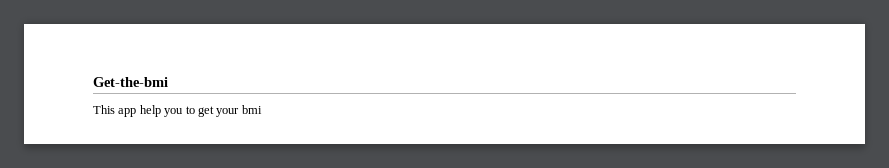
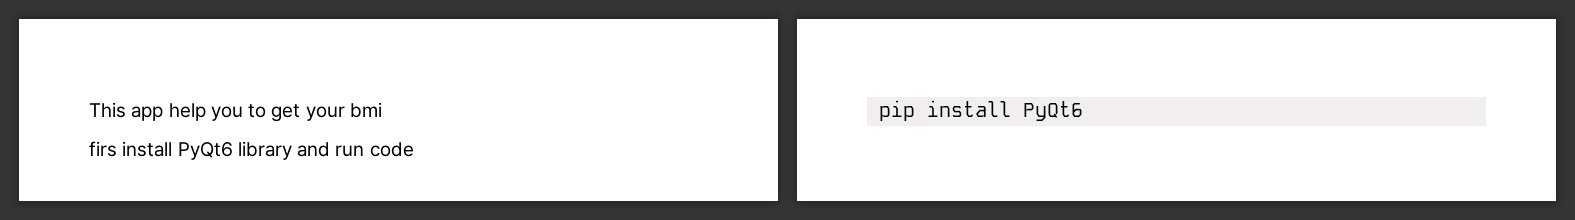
- Get-the-bmi
+ firs install PyQt6 library and run code
+ pip install PyQt6

